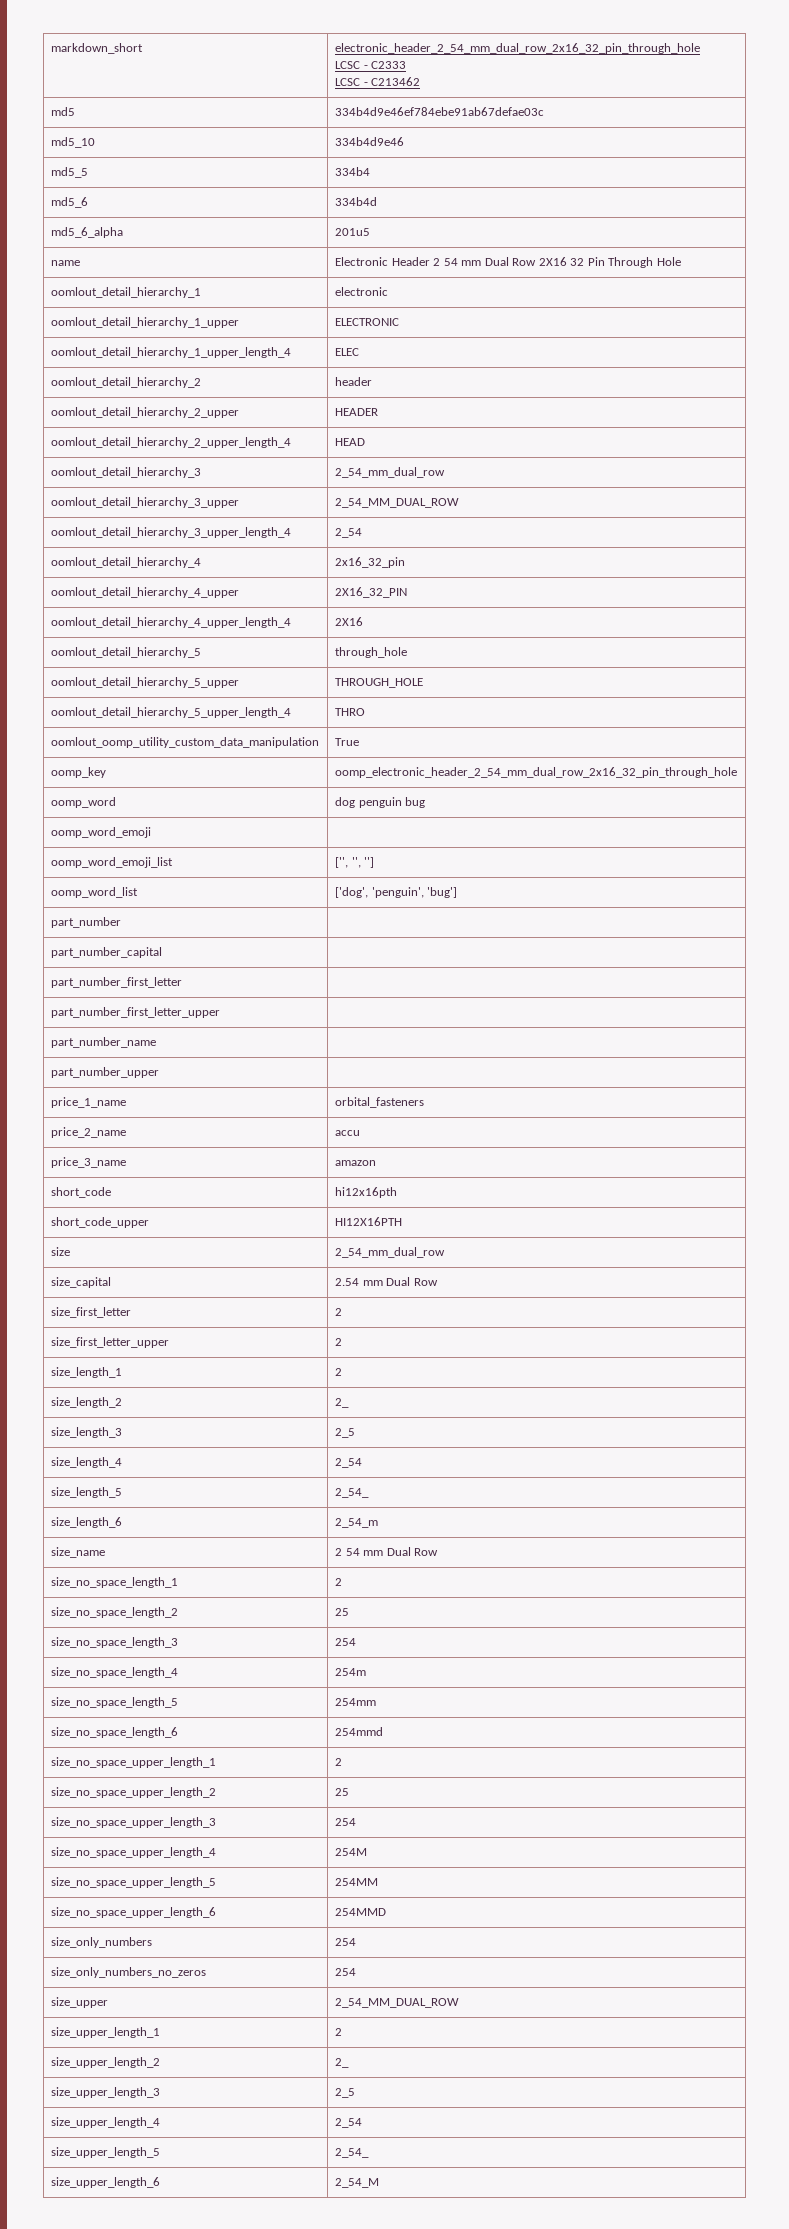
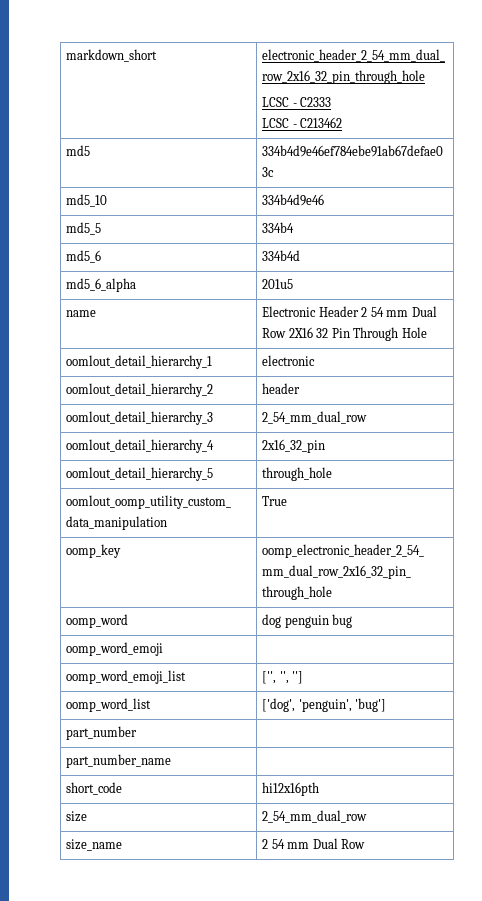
- oomlout_detail_hierarchy_1_upper | ELECTRONIC
- oomlout_detail_hierarchy_1_upper_length_4 | ELEC
  oomlout_detail_hierarchy_2 | header
- oomlout_detail_hierarchy_2_upper | HEADER
- oomlout_detail_hierarchy_2_upper_length_4 | HEAD
  oomlout_detail_hierarchy_3 | 2_54_mm_dual_row
- oomlout_detail_hierarchy_3_upper | 2_54_MM_DUAL_ROW
- oomlout_detail_hierarchy_3_upper_length_4 | 2_54
  oomlout_detail_hierarchy_4 | 2x16_32_pin
- oomlout_detail_hierarchy_4_upper | 2X16_32_PIN
- oomlout_detail_hierarchy_4_upper_length_4 | 2X16
  oomlout_detail_hierarchy_5 | through_hole
- oomlout_detail_hierarchy_5_upper | THROUGH_HOLE
- oomlout_detail_hierarchy_5_upper_length_4 | THRO
- part_number_capital |
- part_number_first_letter |
- part_number_first_letter_upper |
  part_number_name |
- part_number_upper |
- price_1_name | orbital_fasteners
- price_2_name | accu
- price_3_name | amazon
- short_code_upper | HI12X16PTH
- size_capital | 2.54 mm Dual Row
- size_first_letter | 2
- size_first_letter_upper | 2
- size_length_1 | 2
- size_length_2 | 2_
- size_length_3 | 2_5
- size_length_4 | 2_54
- size_length_5 | 2_54_
- size_length_6 | 2_54_m
- size_no_space_length_1 | 2
- size_no_space_length_2 | 25
- size_no_space_length_3 | 254
- size_no_space_length_4 | 254m
- size_no_space_length_5 | 254mm
- size_no_space_length_6 | 254mmd
- size_no_space_upper_length_1 | 2
- size_no_space_upper_length_2 | 25
- size_no_space_upper_length_3 | 254
- size_no_space_upper_length_4 | 254M
- size_no_space_upper_length_5 | 254MM
- size_no_space_upper_length_6 | 254MMD
- size_only_numbers | 254
- size_only_numbers_no_zeros | 254
- size_upper | 2_54_MM_DUAL_ROW
- size_upper_length_1 | 2
- size_upper_length_2 | 2_
- size_upper_length_3 | 2_5
- size_upper_length_4 | 2_54
- size_upper_length_5 | 2_54_
- size_upper_length_6 | 2_54_M

